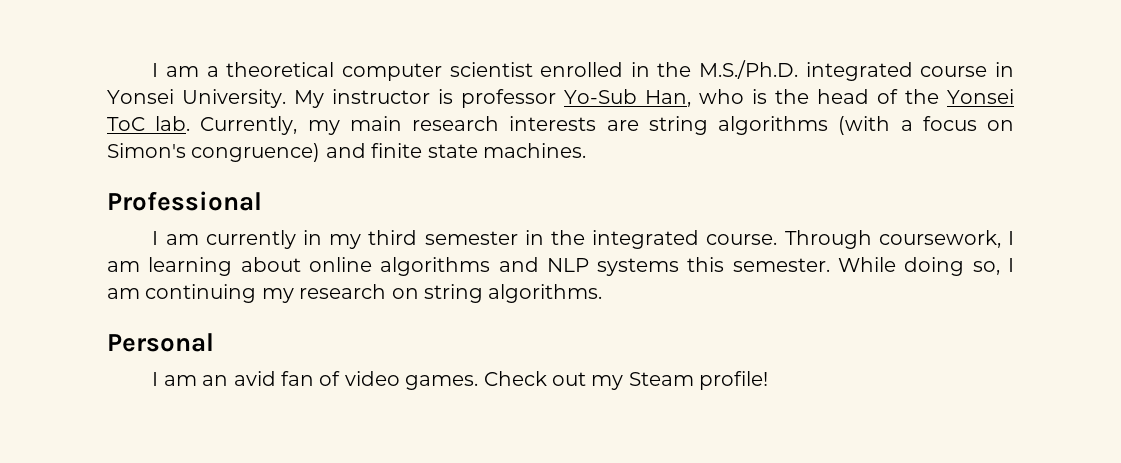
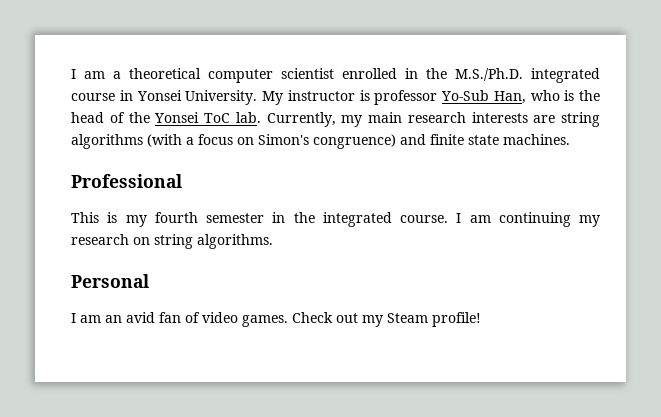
- I am currently in my third semester in the integrated course.
+ This is my fourth semester in the integrated course.
- Through coursework, I am learning about online algorithms and NLP systems this semester. While doing so, I am continuing my research on string algorithms.
+ I am continuing my research on string algorithms.

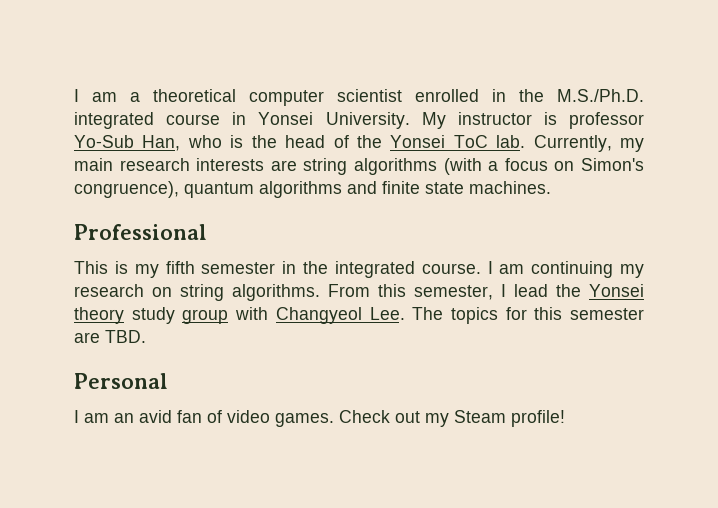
- Currently, my main research interests are string algorithms (with a focus on Simon's congruence) and finite state machines.
+ Currently, my main research interests are string algorithms (with a focus on Simon's congruence), quantum algorithms and finite state machines.
- This is my fourth semester in the integrated course.
+ This is my fifth semester in the integrated course.
+ From this semester, I lead the Yonsei theory study group with Changyeol Lee. The topics for this semester are TBD.

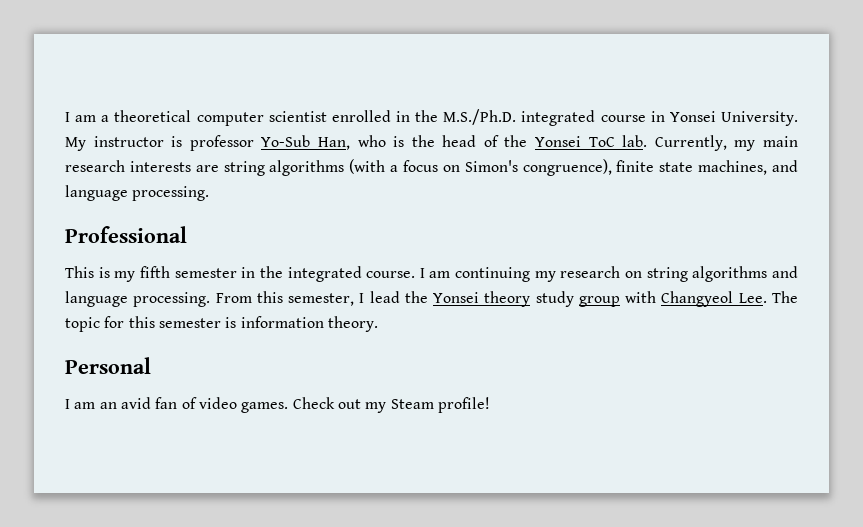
- Currently, my main research interests are string algorithms (with a focus on Simon's congruence), quantum algorithms and finite state machines.
+ Currently, my main research interests are string algorithms (with a focus on Simon's congruence), finite state machines, and language processing.
- I am continuing my research on string algorithms.
+ I am continuing my research on string algorithms and language processing.
- From this semester, I lead the Yonsei theory study group with Changyeol Lee. The topics for this semester are TBD.
+ From this semester, I lead the Yonsei theory study group with Changyeol Lee. The topic for this semester is information theory.

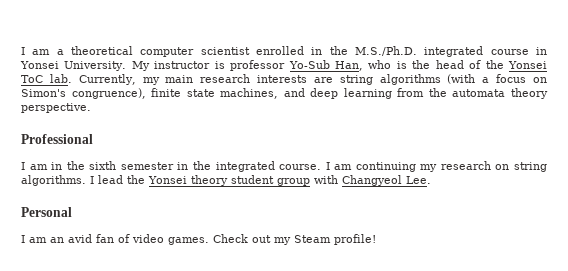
- Currently, my main research interests are string algorithms (with a focus on Simon's congruence), finite state machines, and language processing.
+ Currently, my main research interests are string algorithms (with a focus on Simon's congruence), finite state machines, and deep learning from the automata theory perspective.
  Professional
- This is my fifth semester in the integrated course.
+ I am in the sixth semester in the integrated course.
- I am continuing my research on string algorithms and language processing. From this semester, I lead the Yonsei theory study group with Changyeol Lee. The topic for this semester is information theory.
+ I am continuing my research on string algorithms. I lead the Yonsei theory student group with Changyeol Lee.

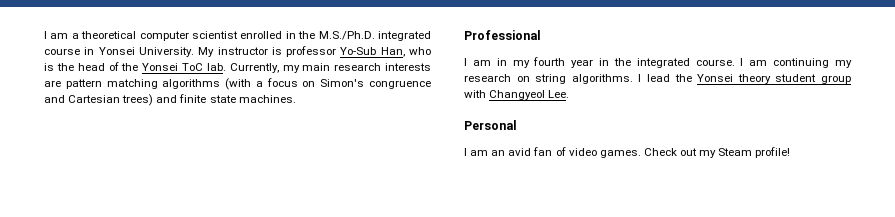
- Currently, my main research interests are string algorithms (with a focus on Simon's congruence), finite state machines, and deep learning from the automata theory perspective.
+ Currently, my main research interests are pattern matching algorithms (with a focus on Simon's congruence and Cartesian trees) and finite state machines.
- I am in the sixth semester in the integrated course.
+ I am in my fourth year in the integrated course.

